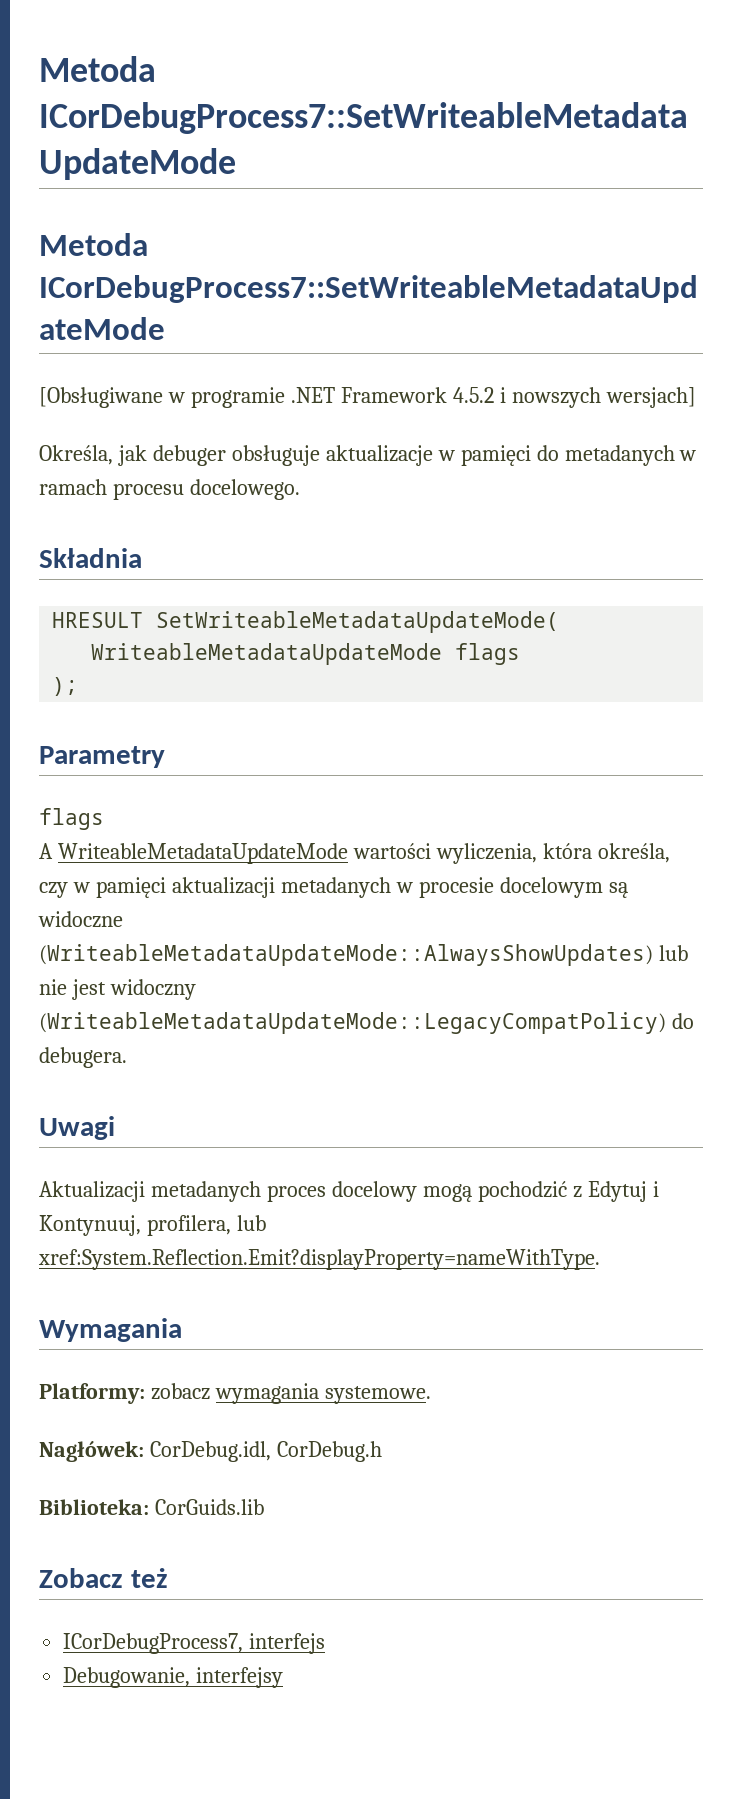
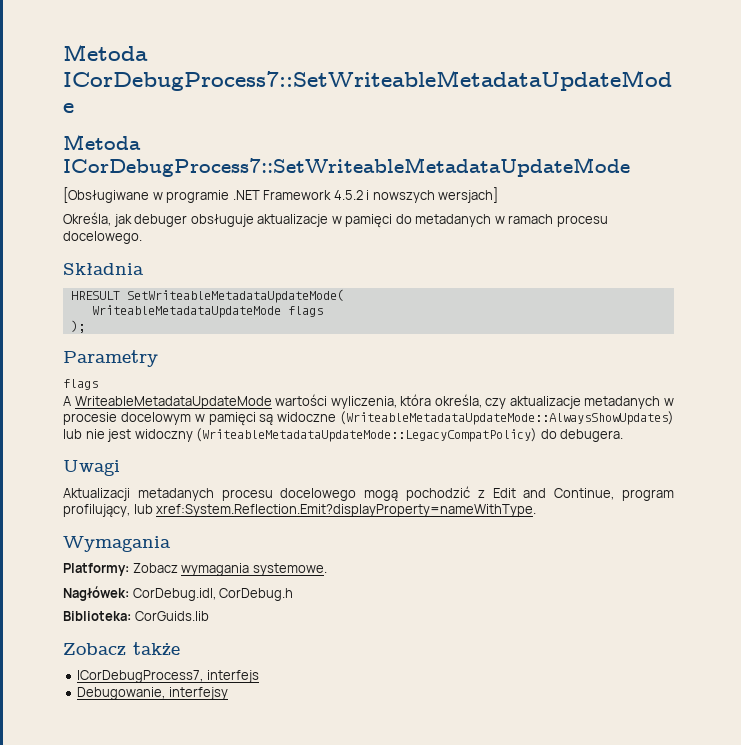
- A WriteableMetadataUpdateMode wartości wyliczenia, która określa, czy w pamięci aktualizacji metadanych w procesie docelowym są widoczne (WriteableMetadataUpdateMode::AlwaysShowUpdates) lub nie jest widoczny (WriteableMetadataUpdateMode::LegacyCompatPolicy) do debugera.
+ A WriteableMetadataUpdateMode wartości wyliczenia, która określa, czy aktualizacje metadanych w procesie docelowym w pamięci są widoczne (WriteableMetadataUpdateMode::AlwaysShowUpdates) lub nie jest widoczny (WriteableMetadataUpdateMode::LegacyCompatPolicy) do debugera.
- Aktualizacji metadanych proces docelowy mogą pochodzić z Edytuj i Kontynuuj, profilera, lub xref:System.Reflection.Emit?displayProperty=nameWithType.
+ Aktualizacji metadanych procesu docelowego mogą pochodzić z Edit and Continue, program profilujący, lub xref:System.Reflection.Emit?displayProperty=nameWithType.
- Platformy: zobacz wymagania systemowe.
+ Platformy: Zobacz wymagania systemowe.
- Zobacz też
+ Zobacz także

